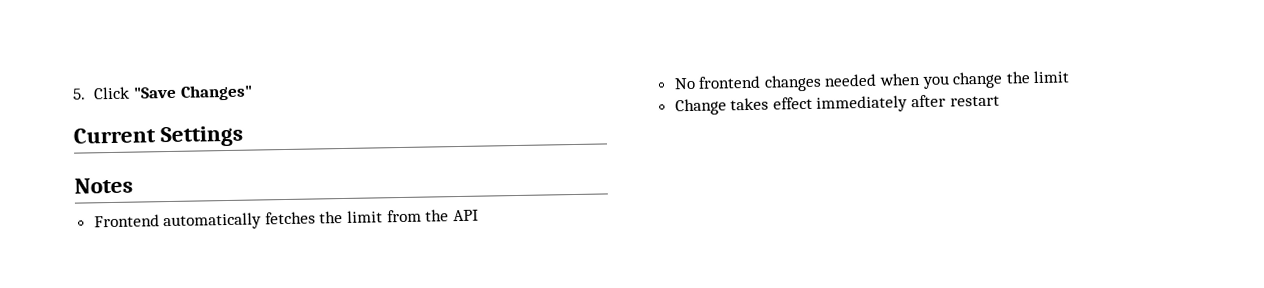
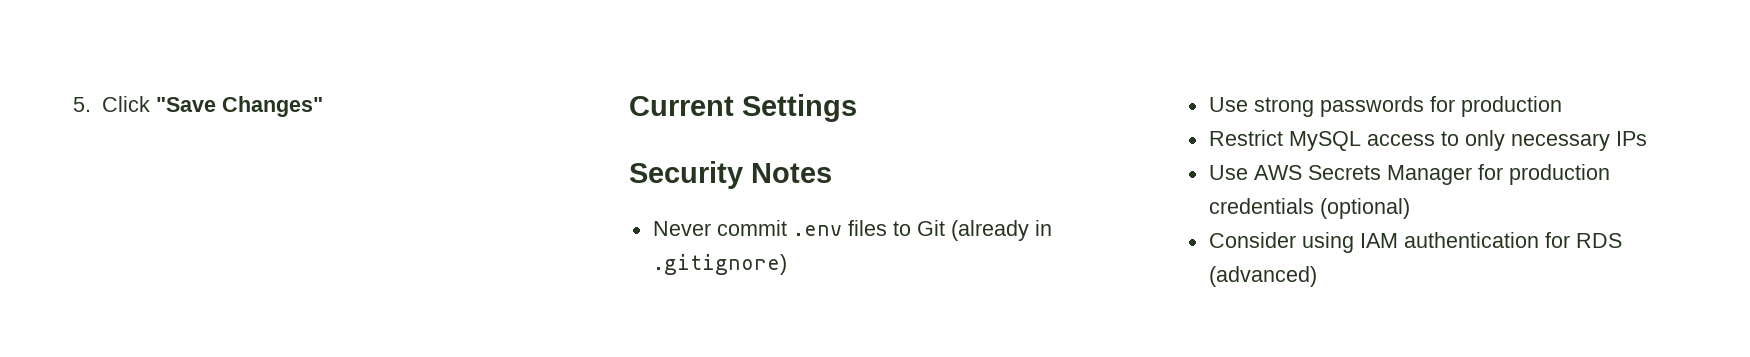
- Notes
+ Security Notes
- Frontend automatically fetches the limit from the API
- No frontend changes needed when you change the limit
- Change takes effect immediately after restart
+ Never commit .env files to Git (already in .gitignore)
+ Use strong passwords for production
+ Restrict MySQL access to only necessary IPs
+ Use AWS Secrets Manager for production credentials (optional)
+ Consider using IAM authentication for RDS (advanced)

